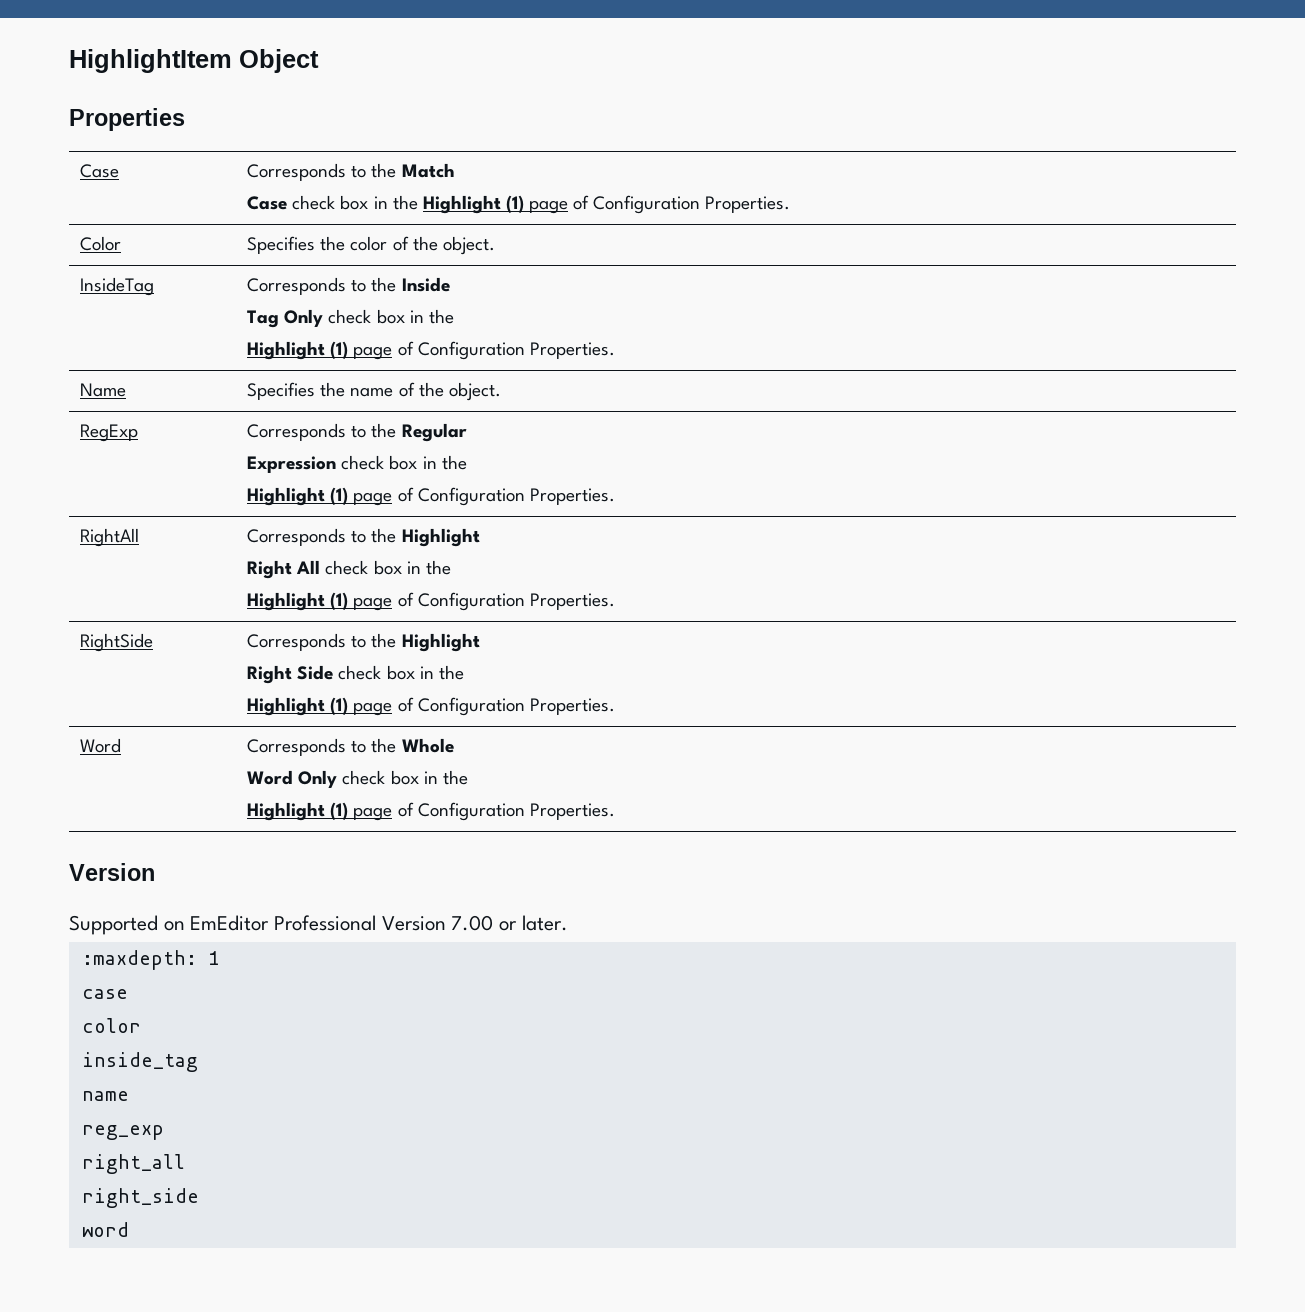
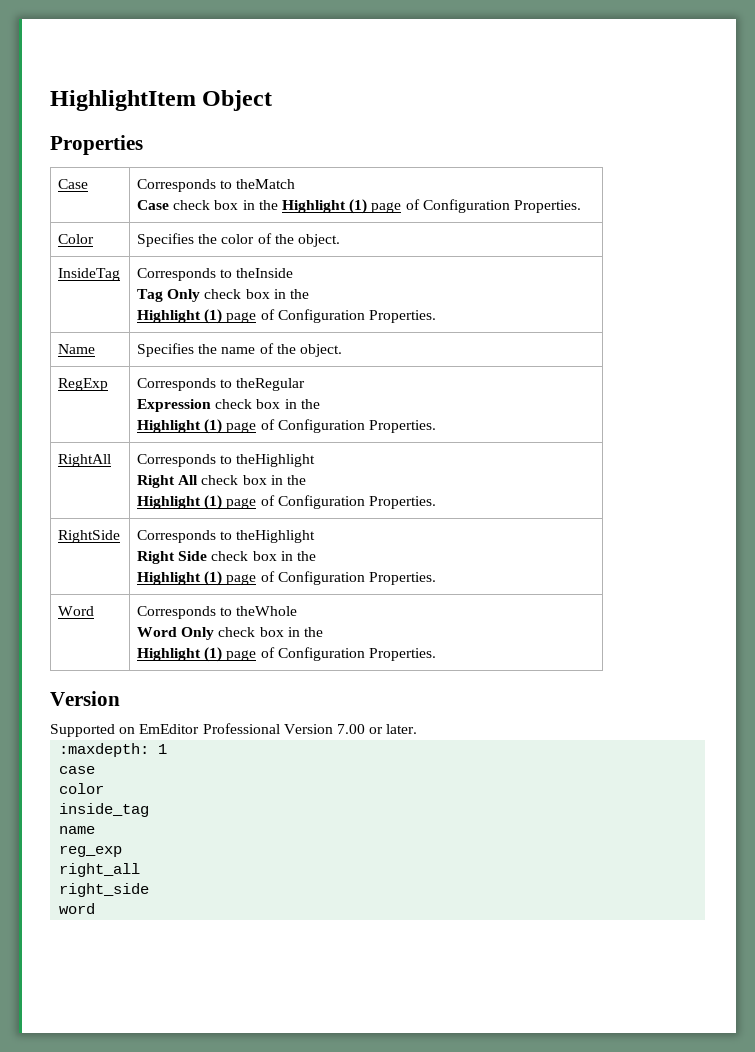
- Case | Corresponds to the Match
+ Case | Corresponds to theMatch
- InsideTag | Corresponds to the Inside
+ InsideTag | Corresponds to theInside
- RegExp | Corresponds to the Regular
+ RegExp | Corresponds to theRegular
- RightAll | Corresponds to the Highlight
+ RightAll | Corresponds to theHighlight
- RightSide | Corresponds to the Highlight
+ RightSide | Corresponds to theHighlight
- Word | Corresponds to the Whole
+ Word | Corresponds to theWhole

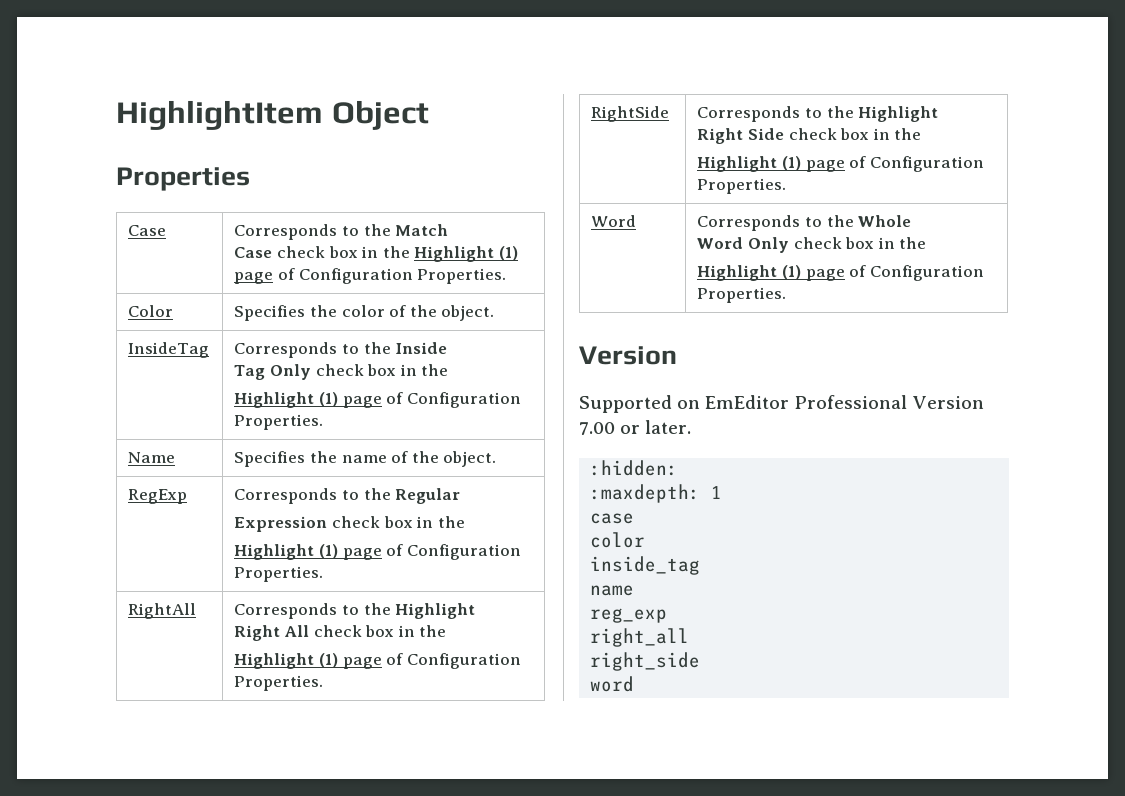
- Case | Corresponds to theMatch
+ Case | Corresponds to the Match
- InsideTag | Corresponds to theInside
+ InsideTag | Corresponds to the Inside
- RegExp | Corresponds to theRegular
+ RegExp | Corresponds to the Regular
- RightAll | Corresponds to theHighlight
+ RightAll | Corresponds to the Highlight
- RightSide | Corresponds to theHighlight
+ RightSide | Corresponds to the Highlight
- Word | Corresponds to theWhole
+ Word | Corresponds to the Whole
+ :hidden:

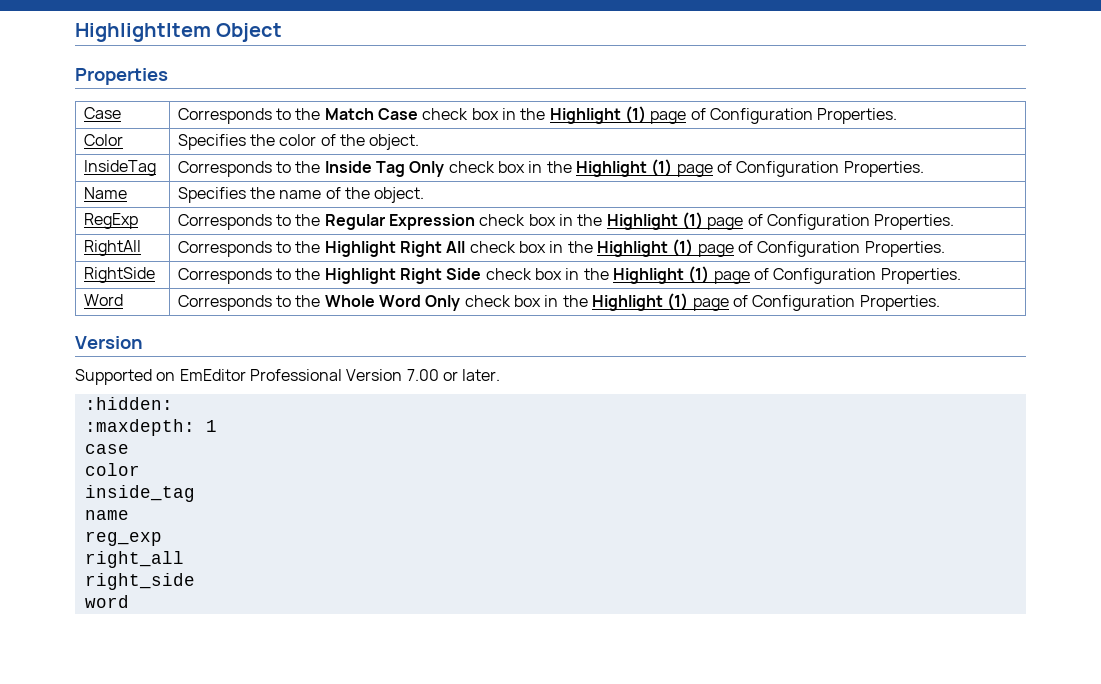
- Case | Corresponds to the Match
- Case check box in the Highlight (1) page of Configuration Properties.
+ Case | Corresponds to the Match Case check box in the Highlight (1) page of Configuration Properties.
- InsideTag | Corresponds to the Inside
- Tag Only check box in the
- Highlight (1) page of Configuration Properties.
+ InsideTag | Corresponds to the Inside Tag Only check box in the Highlight (1) page of Configuration Properties.
- RegExp | Corresponds to the Regular
- Expression check box in the
- Highlight (1) page of Configuration Properties.
+ RegExp | Corresponds to the Regular Expression check box in the Highlight (1) page of Configuration Properties.
- RightAll | Corresponds to the Highlight
- Right All check box in the
- Highlight (1) page of Configuration Properties.
+ RightAll | Corresponds to the Highlight Right All check box in the Highlight (1) page of Configuration Properties.
- RightSide | Corresponds to the Highlight
- Right Side check box in the
- Highlight (1) page of Configuration Properties.
+ RightSide | Corresponds to the Highlight Right Side check box in the Highlight (1) page of Configuration Properties.
- Word | Corresponds to the Whole
- Word Only check box in the
- Highlight (1) page of Configuration Properties.
+ Word | Corresponds to the Whole Word Only check box in the Highlight (1) page of Configuration Properties.

